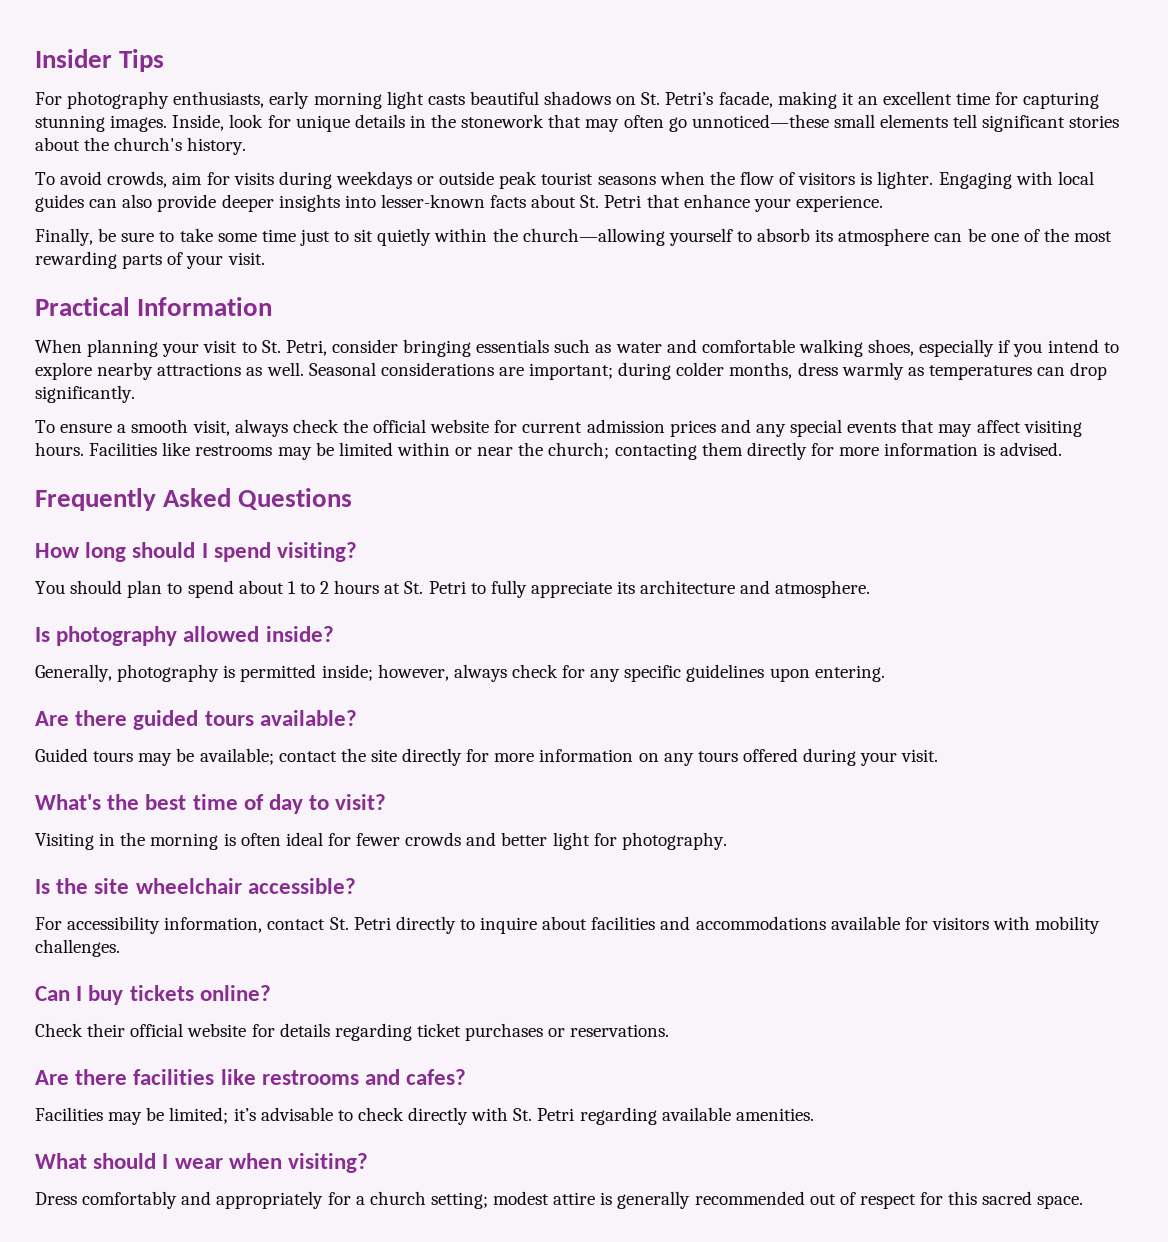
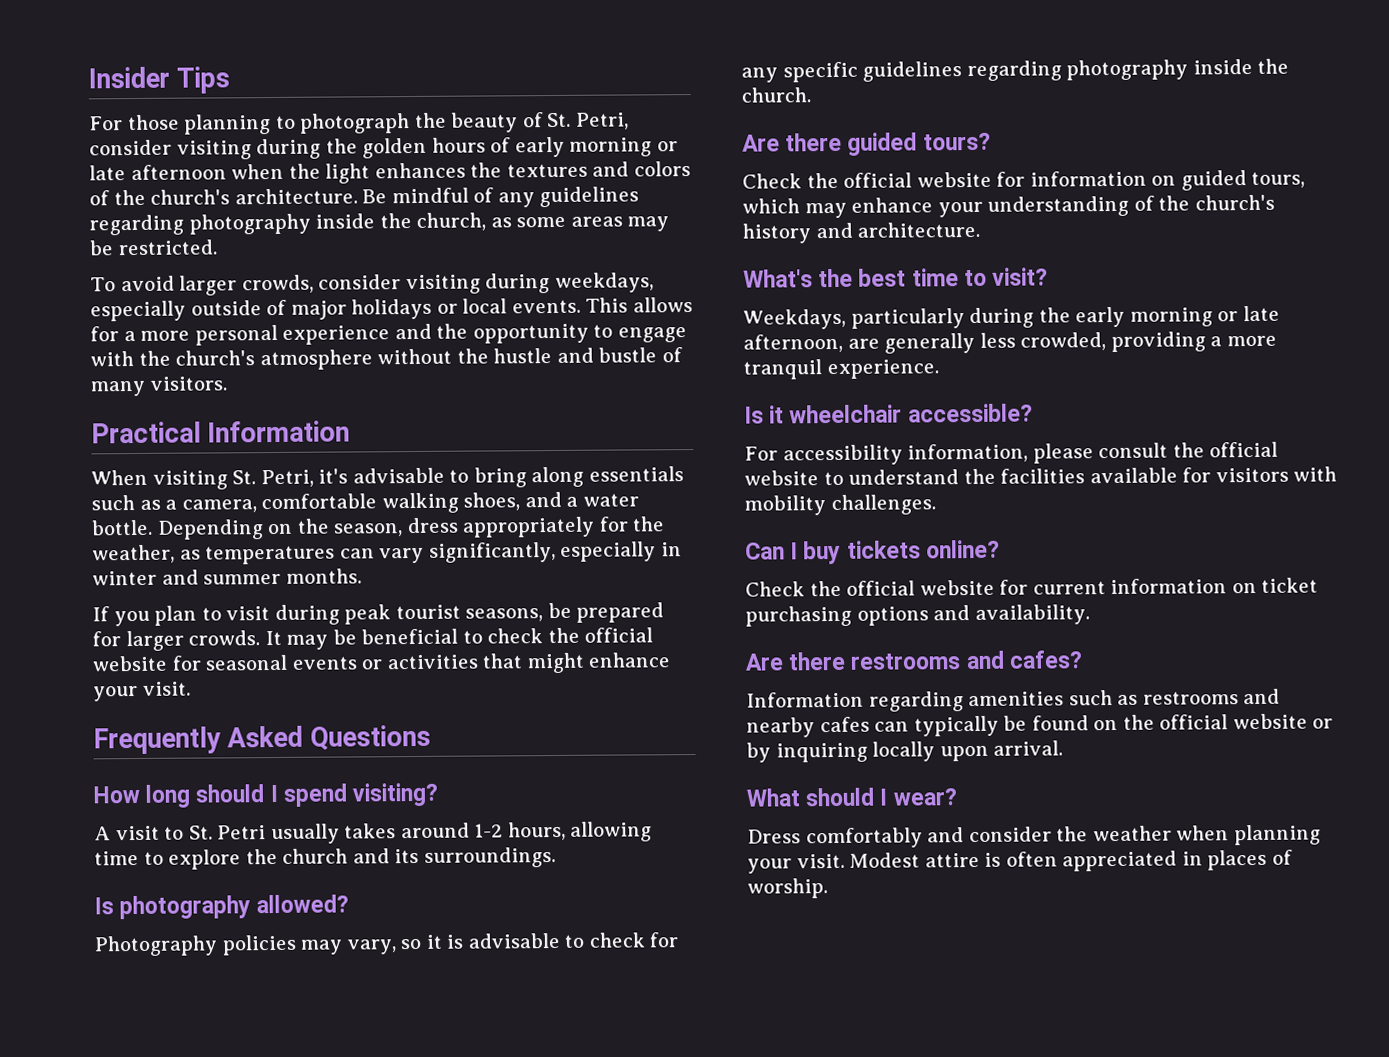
- For photography enthusiasts, early morning light casts beautiful shadows on St. Petri’s facade, making it an excellent time for capturing stunning images. Inside, look for unique details in the stonework that may often go unnoticed—these small elements tell significant stories about the church's history.
- To avoid crowds, aim for visits during weekdays or outside peak tourist seasons when the flow of visitors is lighter. Engaging with local guides can also provide deeper insights into lesser-known facts about St. Petri that enhance your experience.
- Finally, be sure to take some time just to sit quietly within the church—allowing yourself to absorb its atmosphere can be one of the most rewarding parts of your visit.
+ For those planning to photograph the beauty of St. Petri, consider visiting during the golden hours of early morning or late afternoon when the light enhances the textures and colors of the church's architecture. Be mindful of any guidelines regarding photography inside the church, as some areas may be restricted.
+ To avoid larger crowds, consider visiting during weekdays, especially outside of major holidays or local events. This allows for a more personal experience and the opportunity to engage with the church's atmosphere without the hustle and bustle of many visitors.
  Practical Information
- When planning your visit to St. Petri, consider bringing essentials such as water and comfortable walking shoes, especially if you intend to explore nearby attractions as well. Seasonal considerations are important; during colder months, dress warmly as temperatures can drop significantly.
- To ensure a smooth visit, always check the official website for current admission prices and any special events that may affect visiting hours. Facilities like restrooms may be limited within or near the church; contacting them directly for more information is advised.
+ When visiting St. Petri, it's advisable to bring along essentials such as a camera, comfortable walking shoes, and a water bottle. Depending on the season, dress appropriately for the weather, as temperatures can vary significantly, especially in winter and summer months.
+ If you plan to visit during peak tourist seasons, be prepared for larger crowds. It may be beneficial to check the official website for seasonal events or activities that might enhance your visit.
- You should plan to spend about 1 to 2 hours at St. Petri to fully appreciate its architecture and atmosphere.
- Is photography allowed inside?
- Generally, photography is permitted inside; however, always check for any specific guidelines upon entering.
- Are there guided tours available?
- Guided tours may be available; contact the site directly for more information on any tours offered during your visit.
+ A visit to St. Petri usually takes around 1-2 hours, allowing time to explore the church and its surroundings.
+ Is photography allowed?
+ Photography policies may vary, so it is advisable to check for any specific guidelines regarding photography inside the church.
+ Are there guided tours?
+ Check the official website for information on guided tours, which may enhance your understanding of the church's history and architecture.
- What's the best time of day to visit?
+ What's the best time to visit?
- Visiting in the morning is often ideal for fewer crowds and better light for photography.
- Is the site wheelchair accessible?
+ Weekdays, particularly during the early morning or late afternoon, are generally less crowded, providing a more tranquil experience.
+ Is it wheelchair accessible?
- For accessibility information, contact St. Petri directly to inquire about facilities and accommodations available for visitors with mobility challenges.
+ For accessibility information, please consult the official website to understand the facilities available for visitors with mobility challenges.
- Check their official website for details regarding ticket purchases or reservations.
- Are there facilities like restrooms and cafes?
+ Check the official website for current information on ticket purchasing options and availability.
+ Are there restrooms and cafes?
- Facilities may be limited; it’s advisable to check directly with St. Petri regarding available amenities.
+ Information regarding amenities such as restrooms and nearby cafes can typically be found on the official website or by inquiring locally upon arrival.
- What should I wear when visiting?
+ What should I wear?
- Dress comfortably and appropriately for a church setting; modest attire is generally recommended out of respect for this sacred space.
+ Dress comfortably and consider the weather when planning your visit. Modest attire is often appreciated in places of worship.

